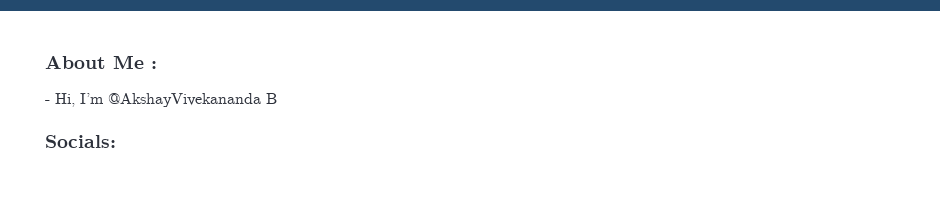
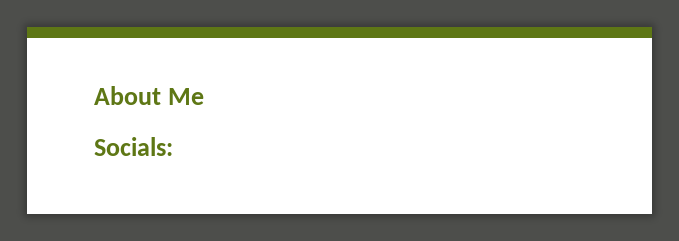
- About Me :
- - Hi, I’m @AkshayVivekananda B
+ About Me

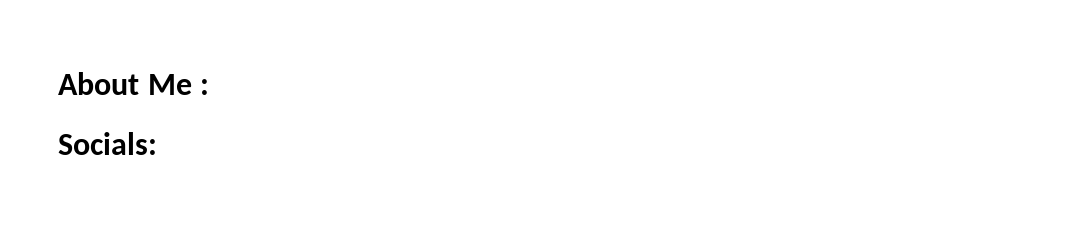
- About Me
+ About Me :

